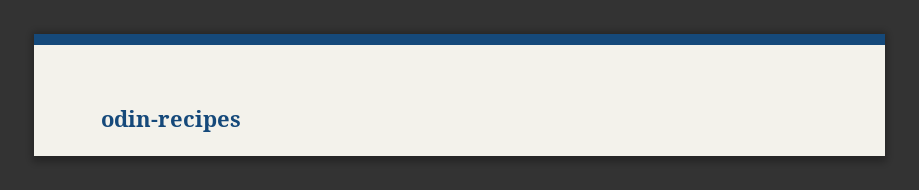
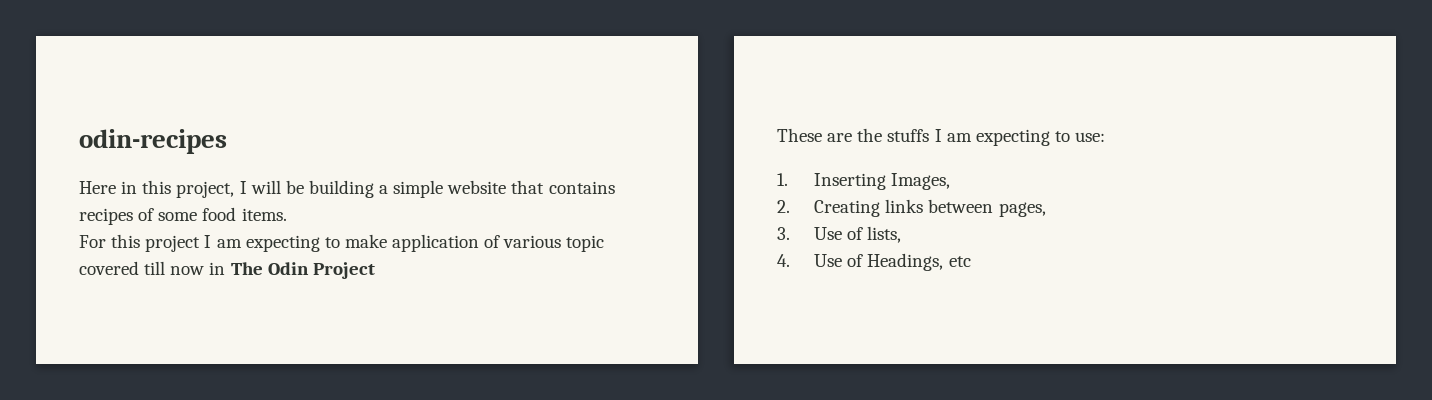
+ Here in this project, I will be building a simple website that contains recipes of some food items.
+ For this project I am expecting to make application of various topic covered till now in The Odin Project
+ These are the stuffs I am expecting to use:
+ 1. Inserting Images,
+ 2. Creating links between pages,
+ 3. Use of lists,
+ 4. Use of Headings, etc

